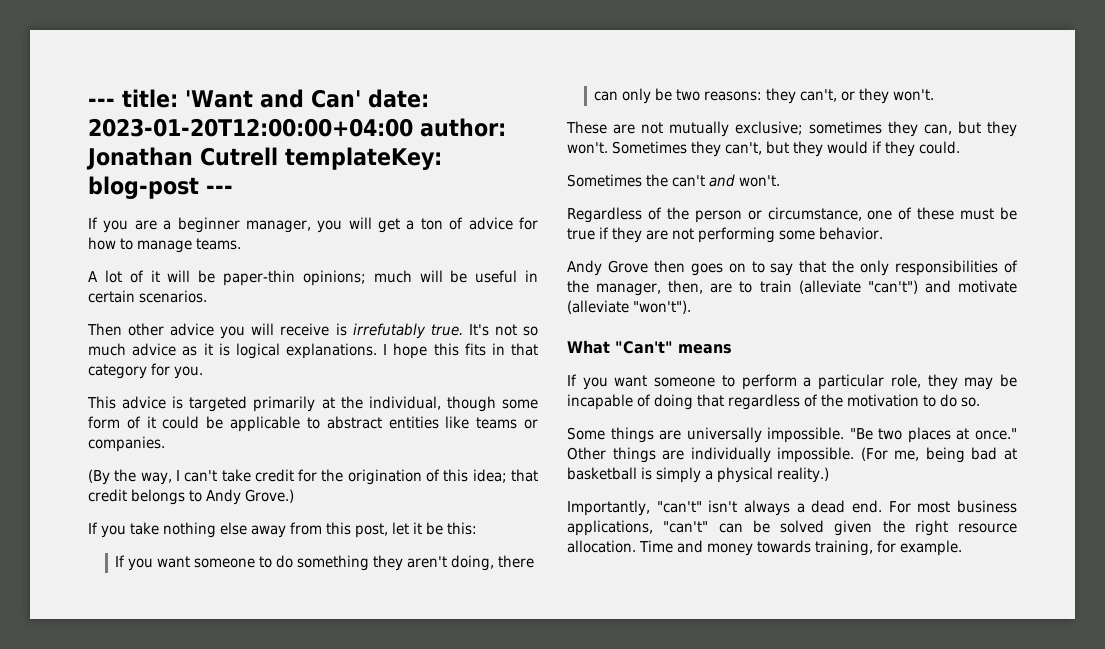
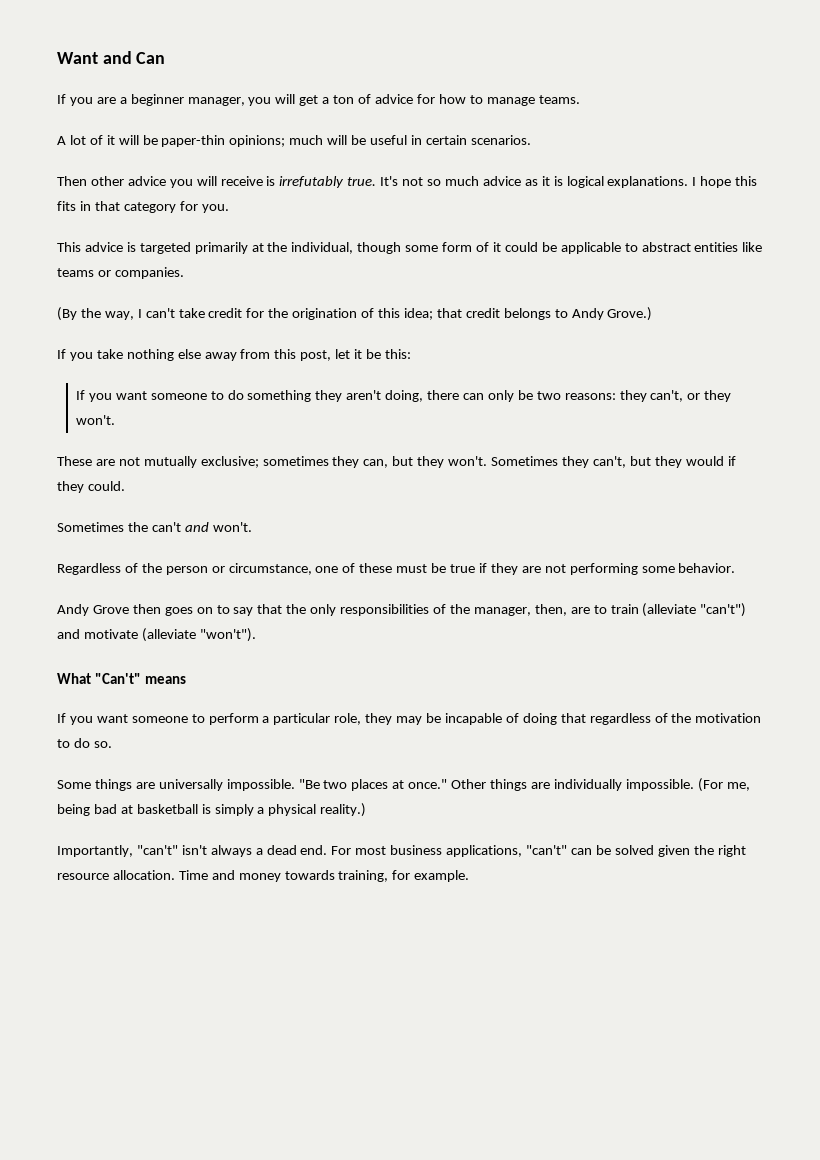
- --- title: 'Want and Can' date: 2023-01-20T12:00:00+04:00 author: Jonathan Cutrell templateKey: blog-post ---
+ Want and Can

